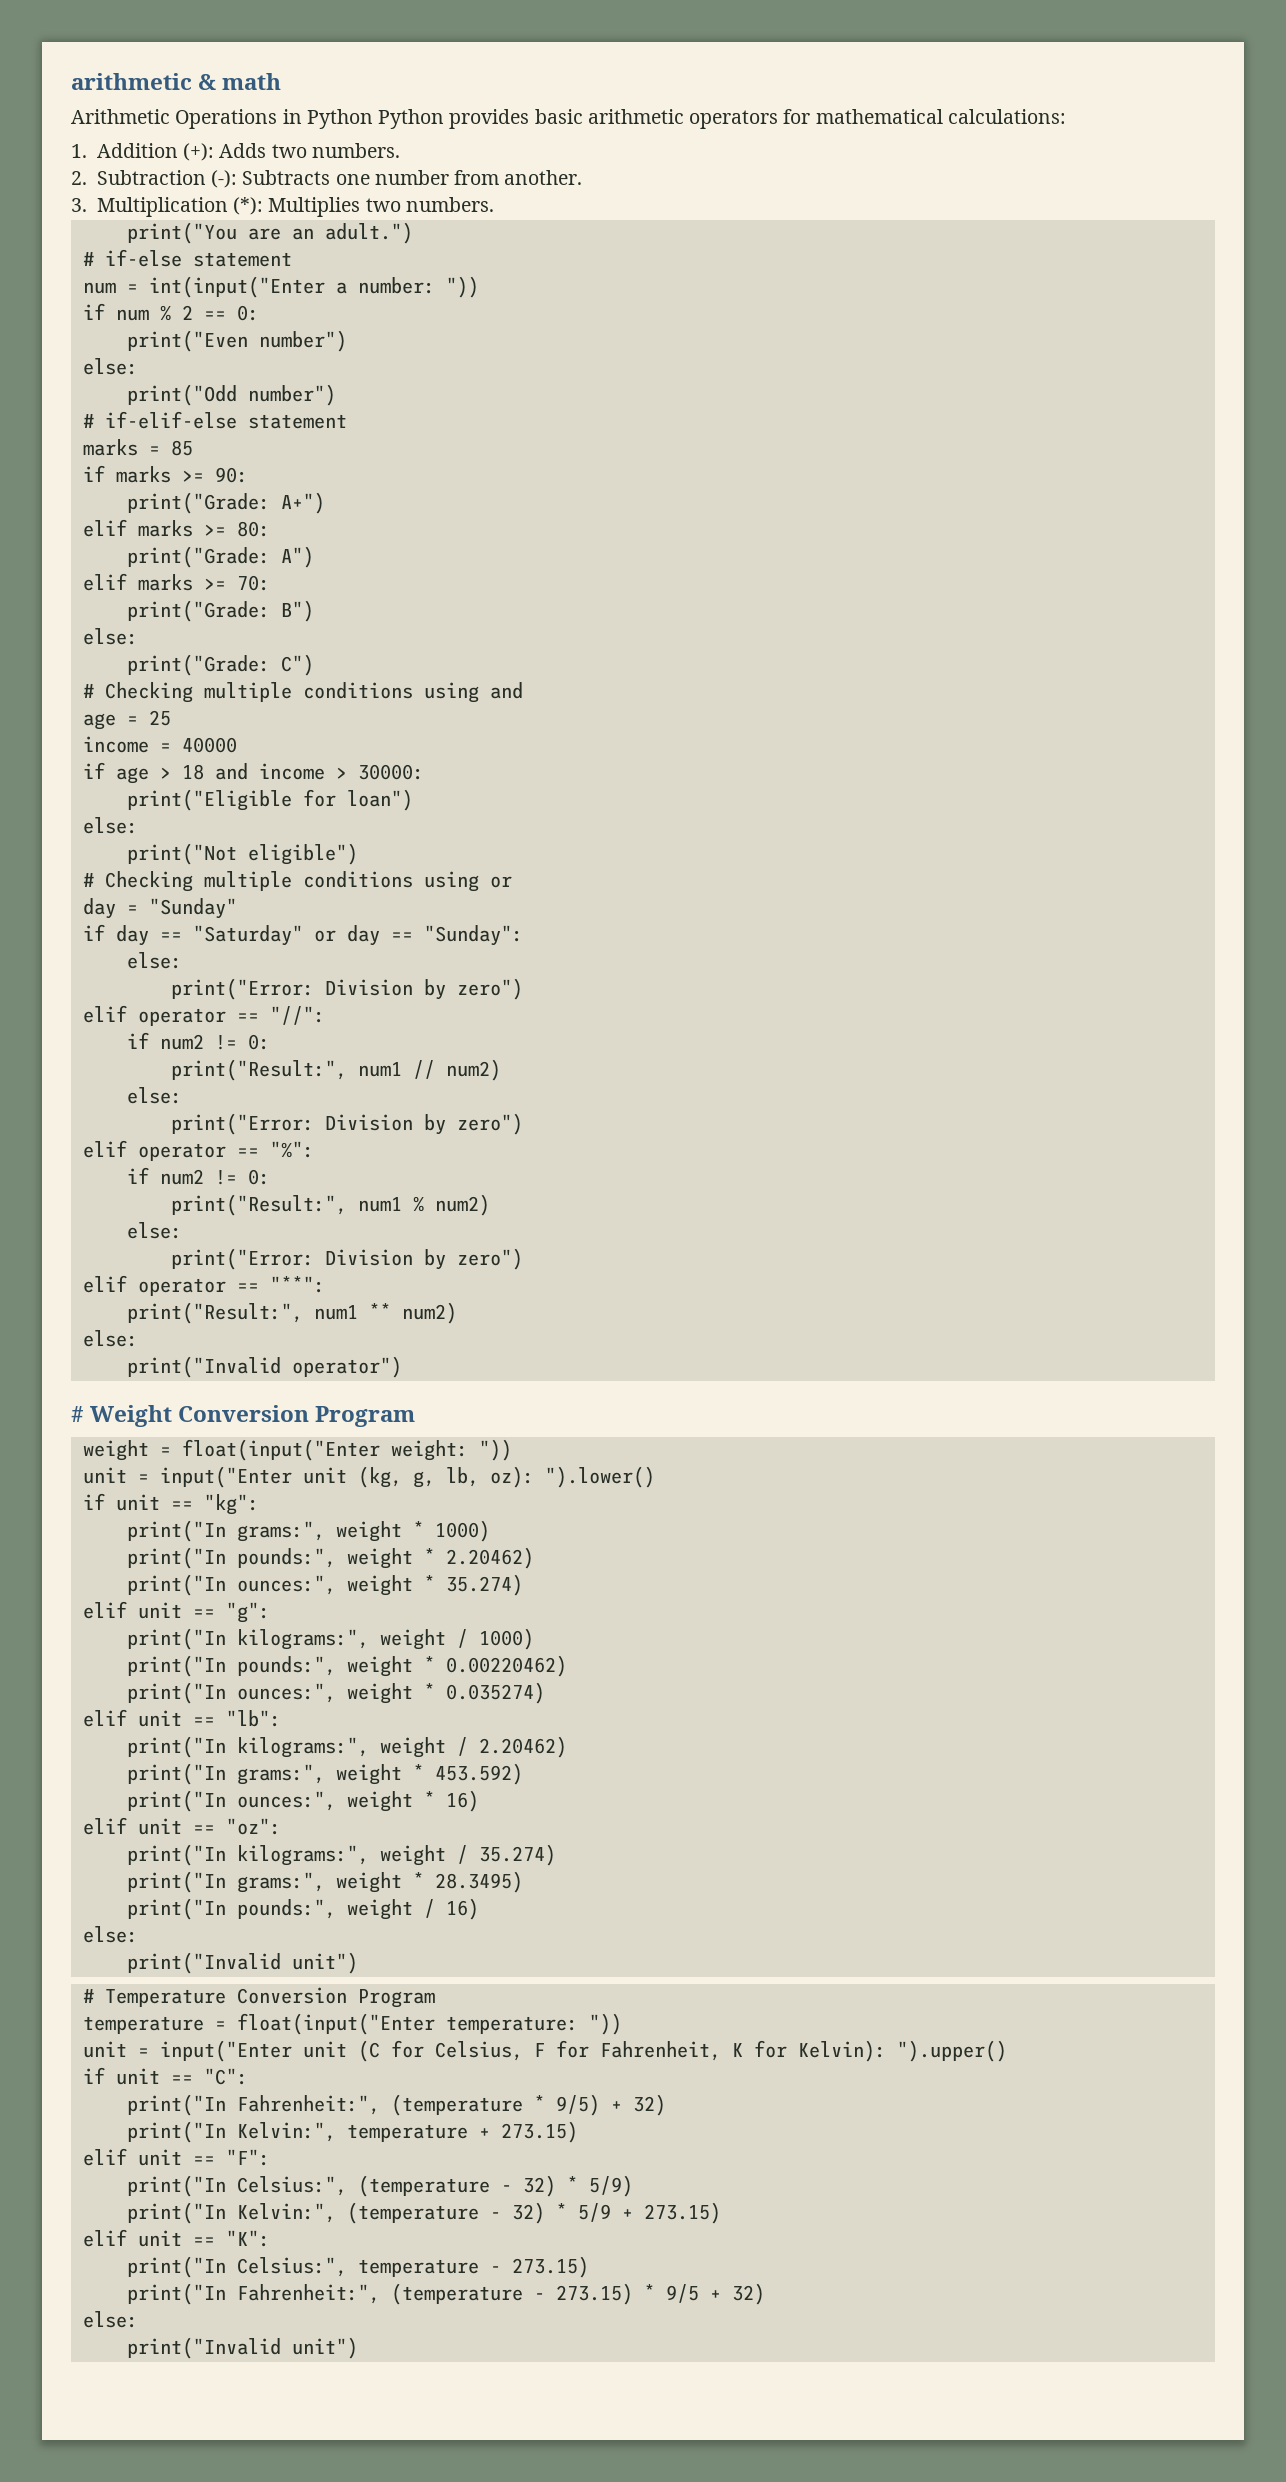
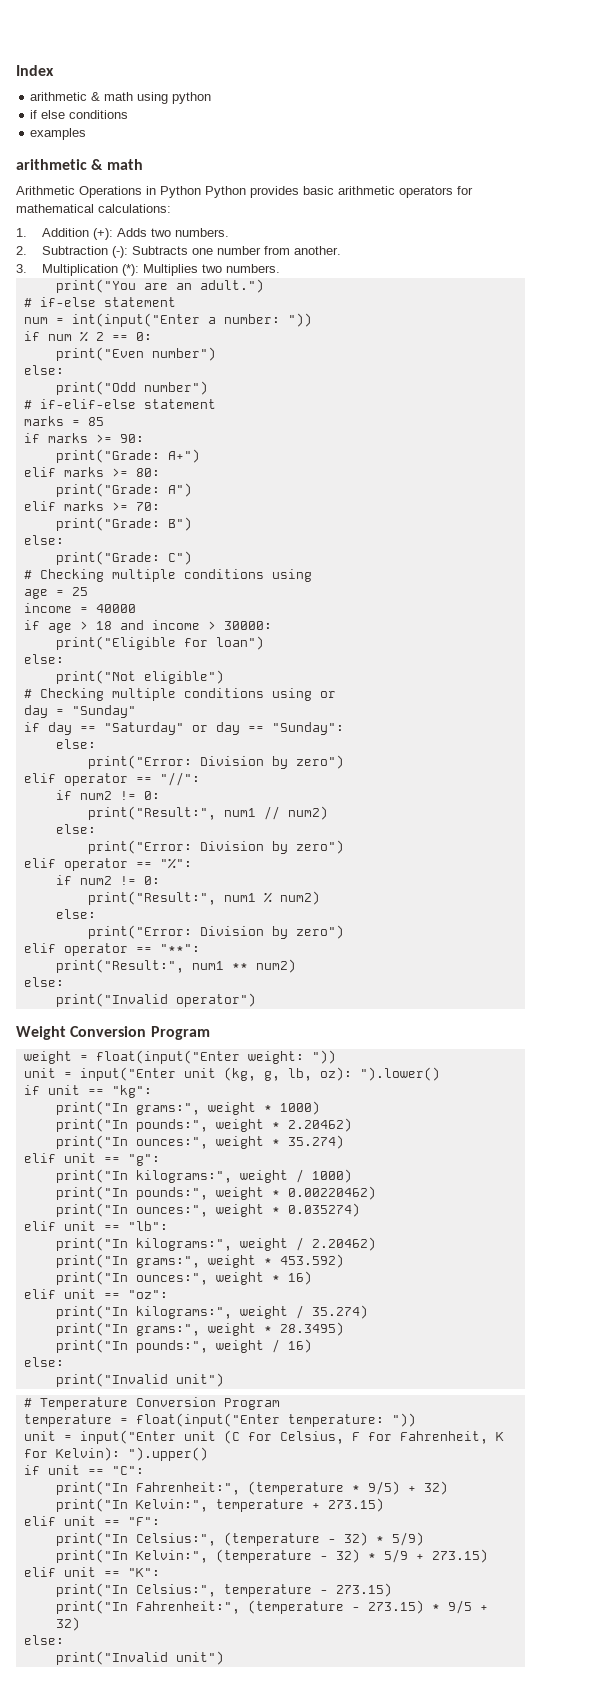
+ Index
+ arithmetic & math using python
+ if else conditions
+ examples
  print("Grade: C")
- # Checking multiple conditions using and
+ # Checking multiple conditions using
- # Weight Conversion Program
+ Weight Conversion Program

